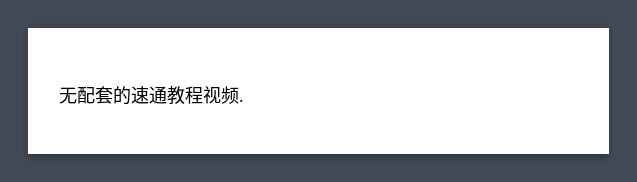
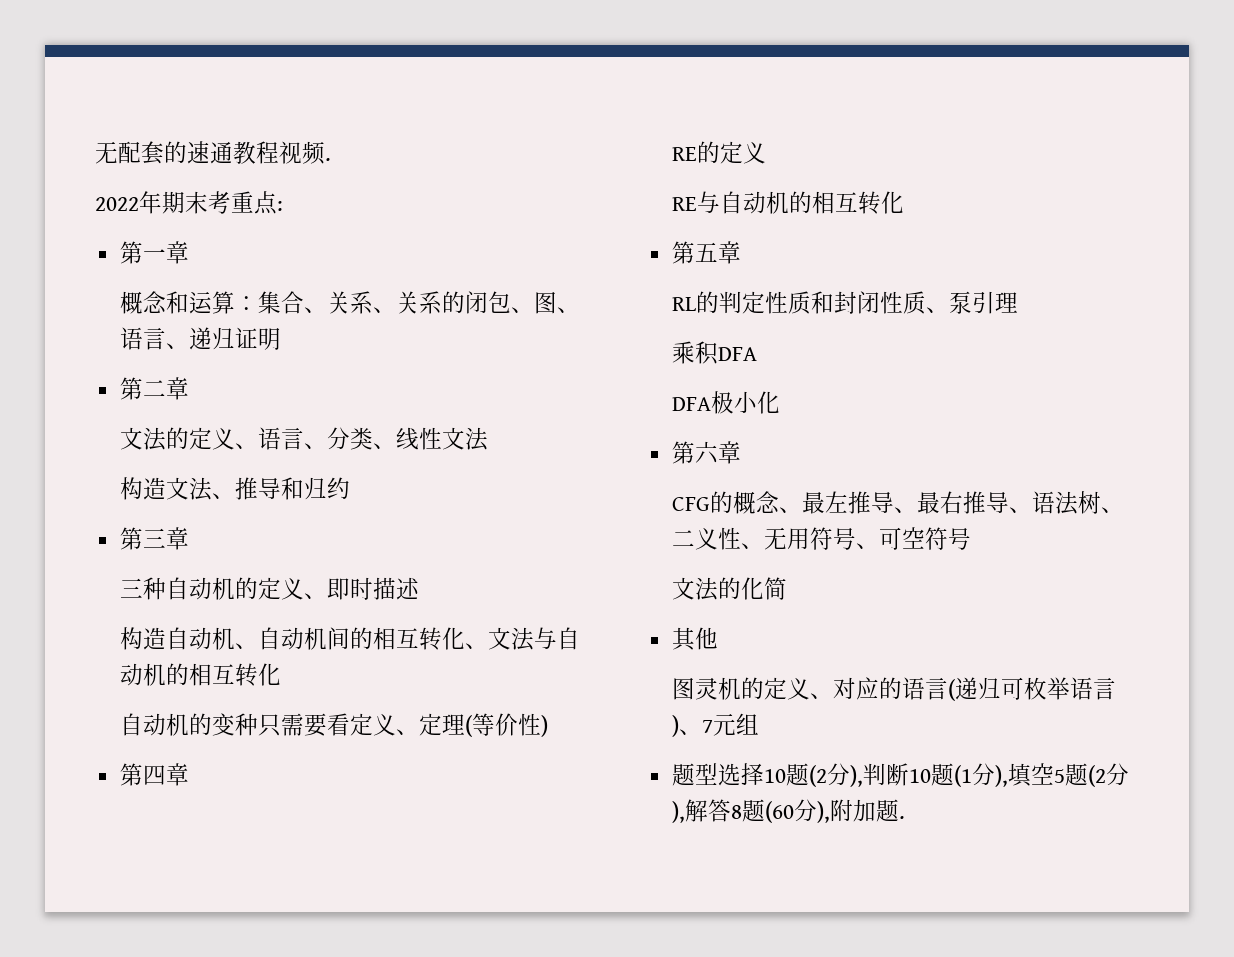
+ 2022年期末考重点:
+ 第一章
+ 概念和运算：集合、关系、关系的闭包、图、语言、递归证明
+ 第二章
+ 文法的定义、语言、分类、线性文法
+ 构造文法、推导和归约
+ 第三章
+ 三种自动机的定义、即时描述
+ 构造自动机、自动机间的相互转化、文法与自动机的相互转化
+ 自动机的变种只需要看定义、定理(等价性)
+ 第四章
+ RE的定义
+ RE与自动机的相互转化
+ 第五章
+ RL的判定性质和封闭性质、泵引理
+ 乘积DFA
+ DFA极小化
+ 第六章
+ CFG的概念、最左推导、最右推导、语法树、二义性、无用符号、可空符号
+ 文法的化简
+ 其他
+ 图灵机的定义、对应的语言(递归可枚举语言)、7元组
+ 题型选择10题(2分),判断10题(1分),填空5题(2分),解答8题(60分),附加题.

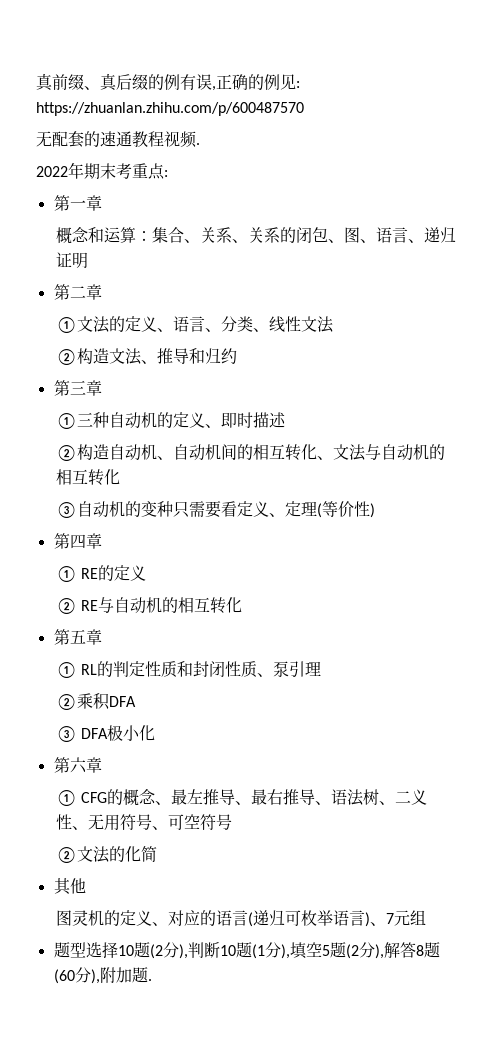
+ 真前缀、真后缀的例有误,正确的例见: https://zhuanlan.zhihu.com/p/600487570
- 文法的定义、语言、分类、线性文法
+ ①文法的定义、语言、分类、线性文法
- 构造文法、推导和归约
+ ②构造文法、推导和归约
- 三种自动机的定义、即时描述
+ ①三种自动机的定义、即时描述
- 构造自动机、自动机间的相互转化、文法与自动机的相互转化
+ ②构造自动机、自动机间的相互转化、文法与自动机的相互转化
- 自动机的变种只需要看定义、定理(等价性)
+ ③自动机的变种只需要看定义、定理(等价性)
- RE的定义
+ ① RE的定义
- RE与自动机的相互转化
+ ② RE与自动机的相互转化
- RL的判定性质和封闭性质、泵引理
+ ① RL的判定性质和封闭性质、泵引理
- 乘积DFA
+ ②乘积DFA
- DFA极小化
+ ③ DFA极小化
- CFG的概念、最左推导、最右推导、语法树、二义性、无用符号、可空符号
+ ① CFG的概念、最左推导、最右推导、语法树、二义性、无用符号、可空符号
- 文法的化简
+ ②文法的化简

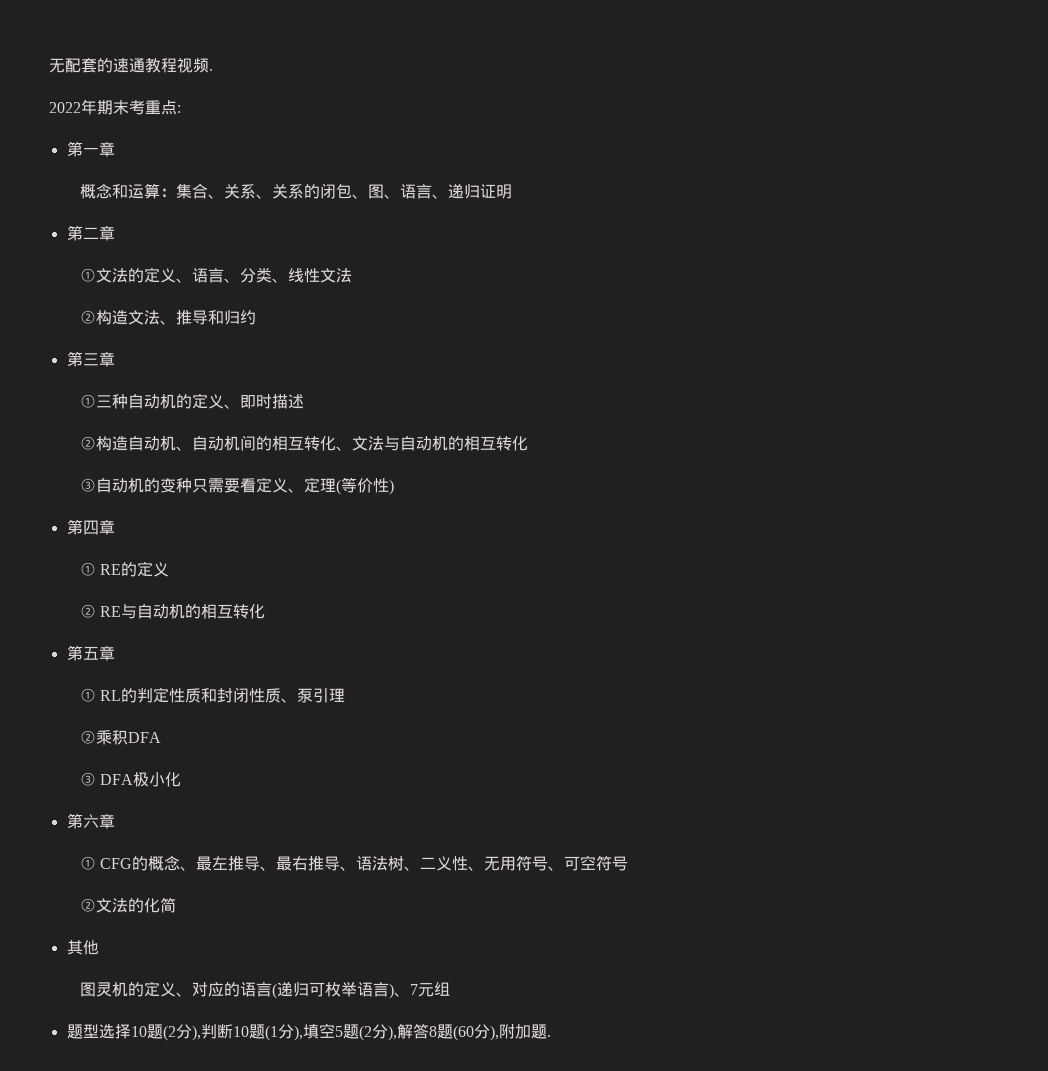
- 真前缀、真后缀的例有误,正确的例见: https://zhuanlan.zhihu.com/p/600487570

